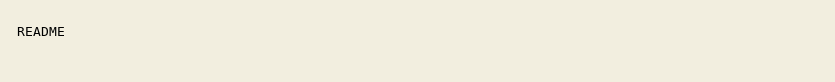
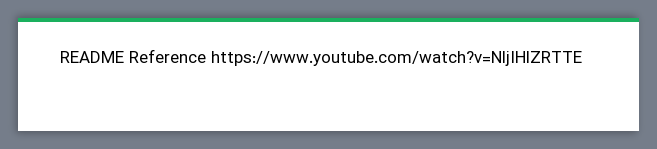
- README
+ README Reference https://www.youtube.com/watch?v=NljIHlZRTTE

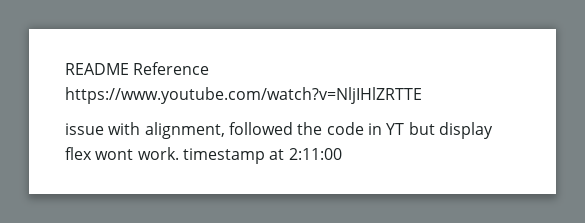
+ issue with alignment, followed the code in YT but display flex wont work. timestamp at 2:11:00

